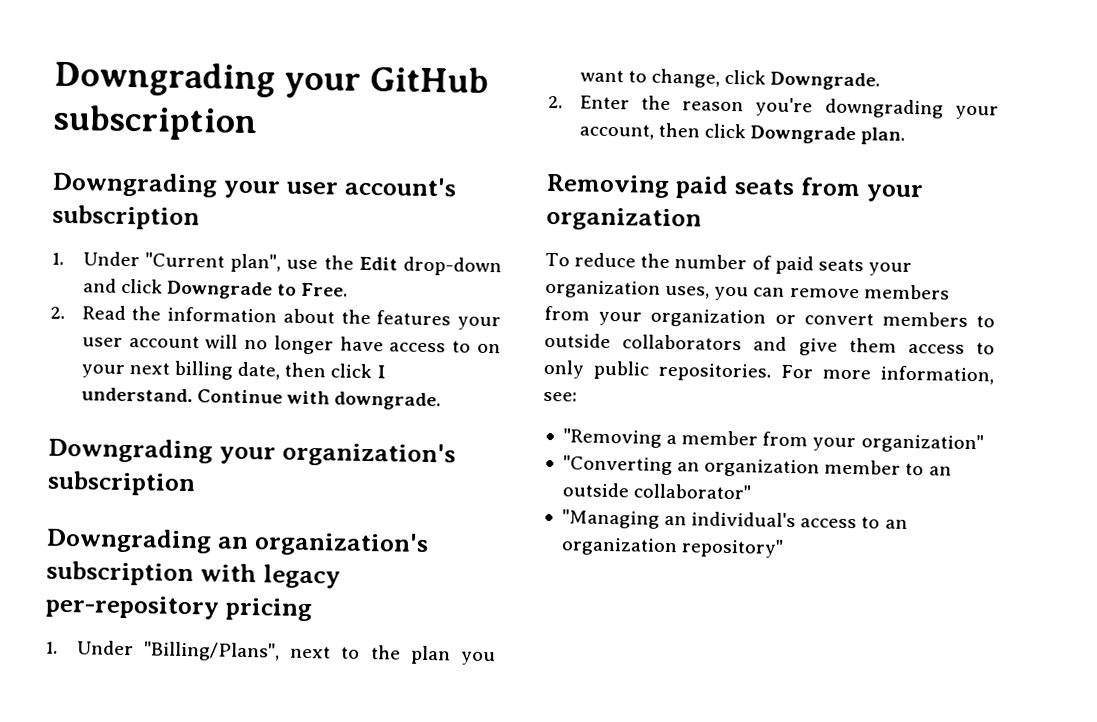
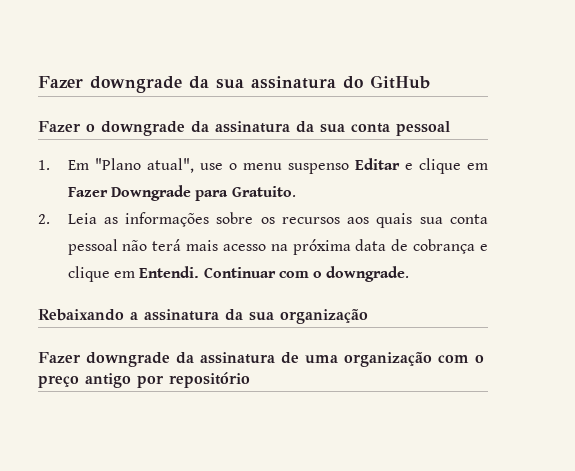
- Downgrading your GitHub subscription
- Downgrading your user account's subscription
- 1. Under "Current plan", use the Edit drop-down and click Downgrade to Free.
- 2. Read the information about the features your user account will no longer have access to on your next billing date, then click I understand. Continue with downgrade.
- Downgrading your organization's subscription
- Downgrading an organization's subscription with legacy per-repository pricing
- 1. Under "Billing/Plans", next to the plan you want to change, click Downgrade.
- 2. Enter the reason you're downgrading your account, then click Downgrade plan.
- Removing paid seats from your organization
- To reduce the number of paid seats your organization uses, you can remove members from your organization or convert members to outside collaborators and give them access to only public repositories. For more information, see:
- "Removing a member from your organization"
- "Converting an organization member to an outside collaborator"
- "Managing an individual's access to an organization repository"
+ Fazer downgrade da sua assinatura do GitHub
+ Fazer o downgrade da assinatura da sua conta pessoal
+ 1. Em "Plano atual", use o menu suspenso Editar e clique em Fazer Downgrade para Gratuito.
+ 2. Leia as informações sobre os recursos aos quais sua conta pessoal não terá mais acesso na próxima data de cobrança e clique em Entendi. Continuar com o downgrade.
+ Rebaixando a assinatura da sua organização
+ Fazer downgrade da assinatura de uma organização com o preço antigo por repositório

